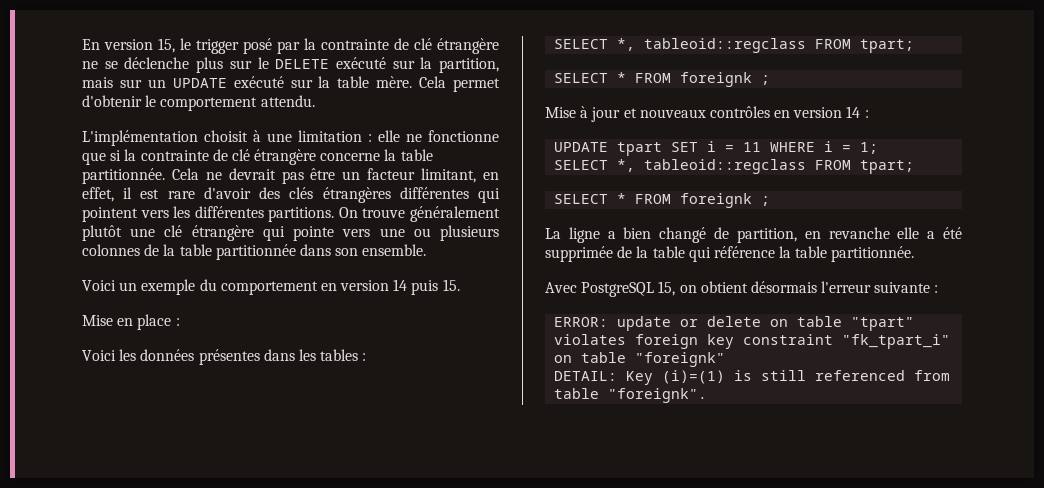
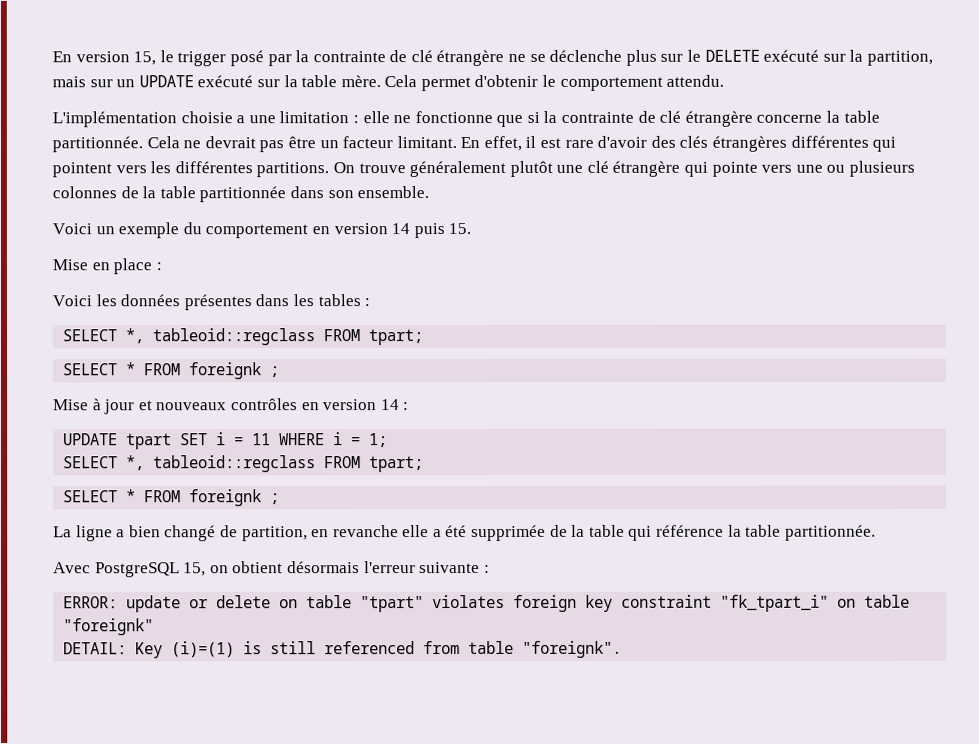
- L'implémentation choisit à une limitation : elle ne fonctionne que si la contrainte de clé étrangère concerne la table partitionnée.
+ L'implémentation choisie a une limitation : elle ne fonctionne que si la contrainte de clé étrangère concerne la table partitionnée.
- Cela ne devrait pas être un facteur limitant, en effet, il est rare d'avoir des clés étrangères différentes qui pointent vers les différentes partitions.
+ Cela ne devrait pas être un facteur limitant. En effet, il est rare d'avoir des clés étrangères différentes qui pointent vers les différentes partitions.

